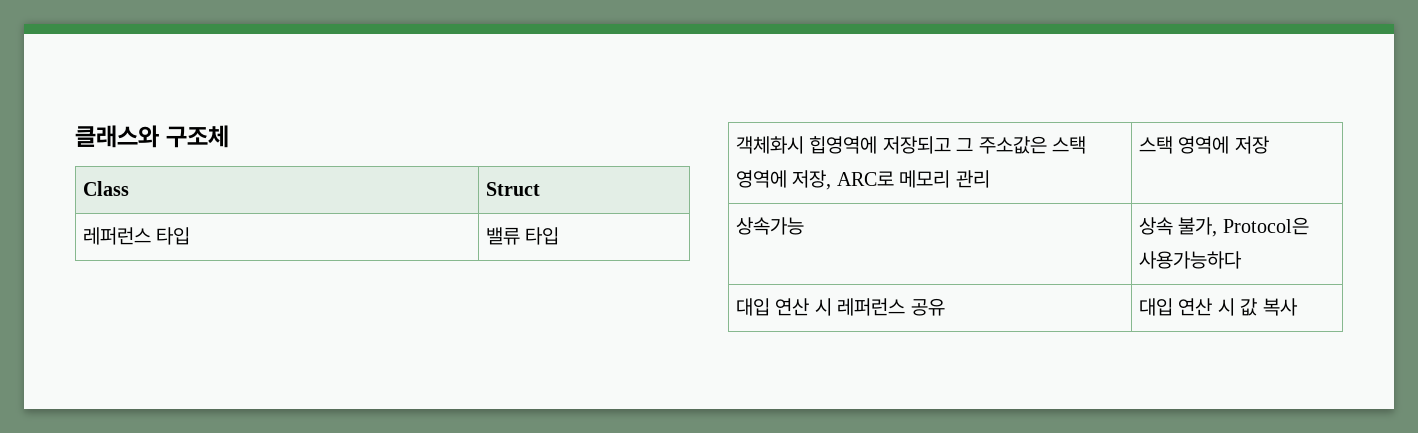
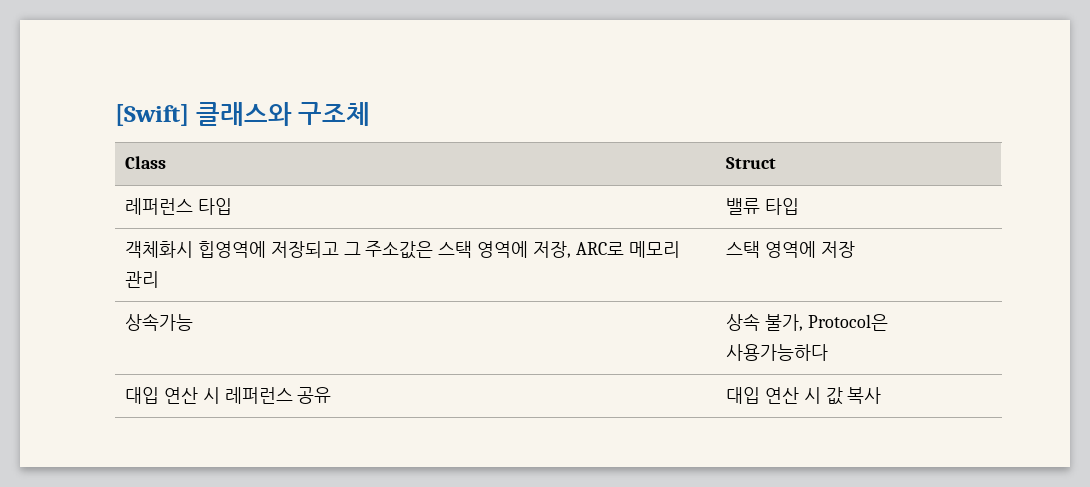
- 클래스와 구조체
+ [Swift] 클래스와 구조체

